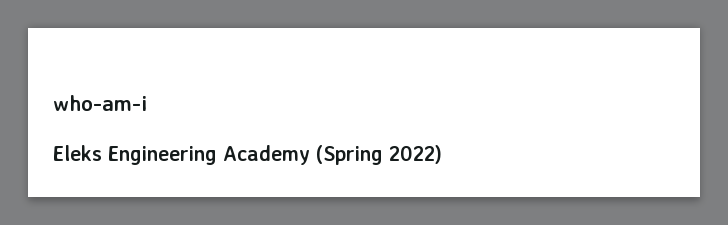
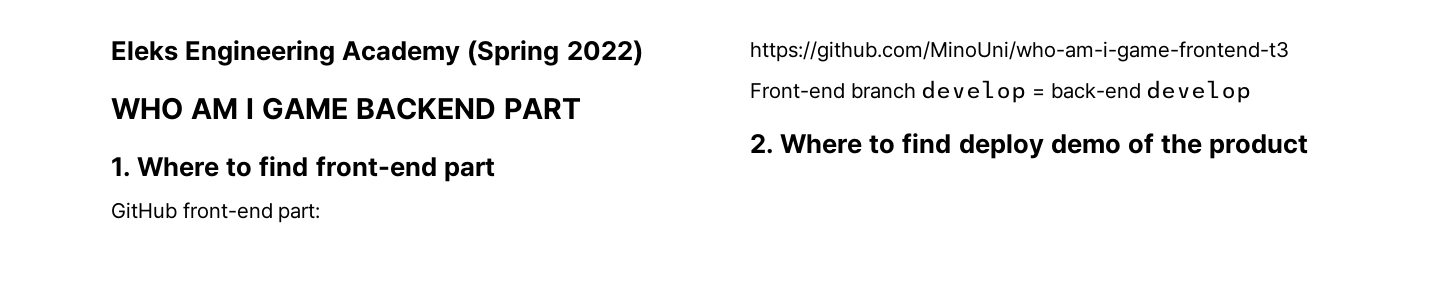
- who-am-i
+ WHO AM I GAME BACKEND PART
+ 1. Where to find front-end part
+ GitHub front-end part: https://github.com/MinoUni/who-am-i-game-frontend-t3
+ Front-end branch develop = back-end develop
+ 2. Where to find deploy demo of the product

